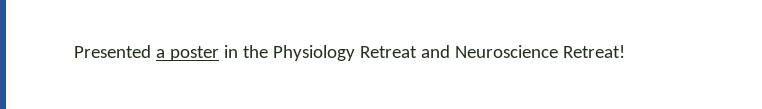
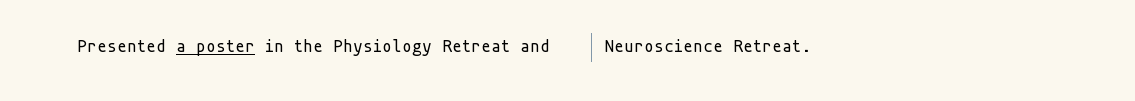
- Presented a poster in the Physiology Retreat and Neuroscience Retreat!
+ Presented a poster in the Physiology Retreat and Neuroscience Retreat.

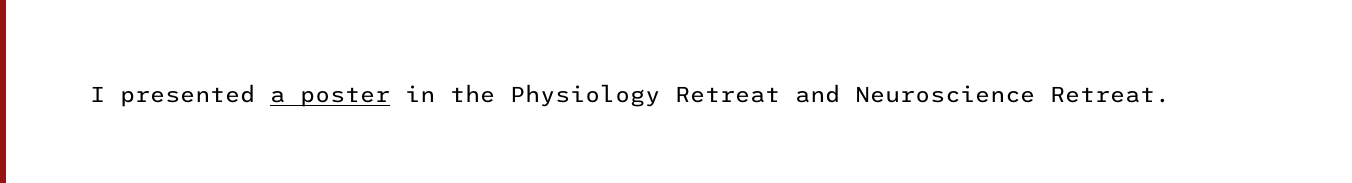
- Presented a poster in the Physiology Retreat and Neuroscience Retreat.
+ I presented a poster in the Physiology Retreat and Neuroscience Retreat.

